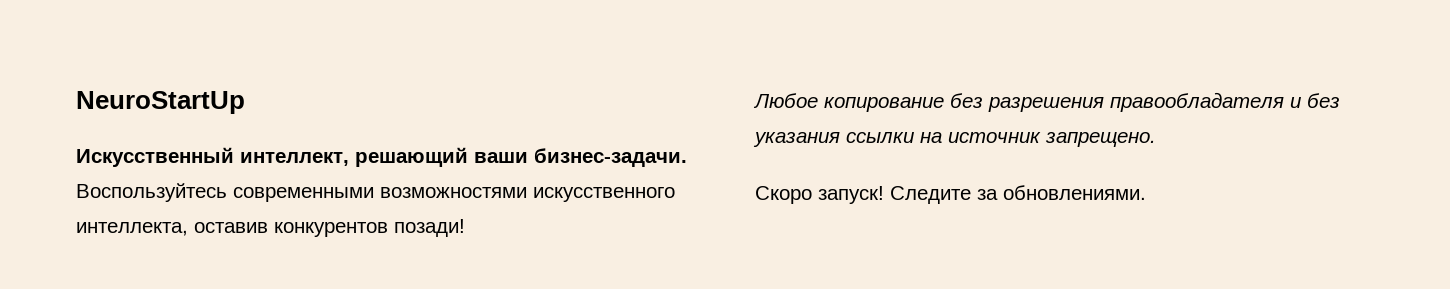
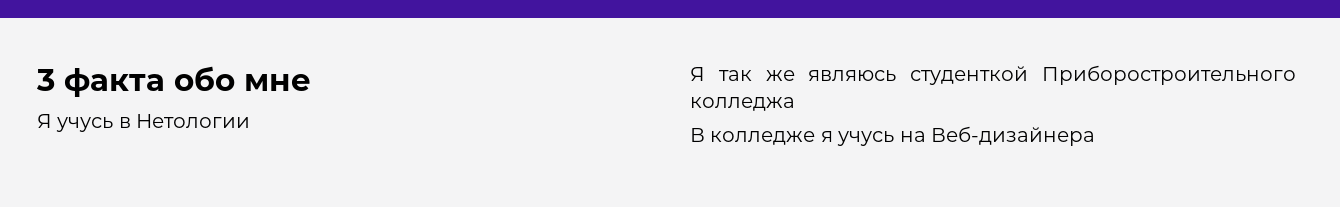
- NeuroStartUp
- Искусственный интеллект, решающий ваши бизнес-задачи. Воспользуйтесь современными возможностями искусственного интеллекта, оставив конкурентов позади!
- Любое копирование без разрешения правообладателя и без указания ссылки на источник запрещено.
- Скоро запуск! Следите за обновлениями.
+ 3 факта обо мне
+ Я учусь в Нетологии
+ Я так же являюсь студенткой Приборостроительного колледжа
+ В колледже я учусь на Веб-дизайнера

